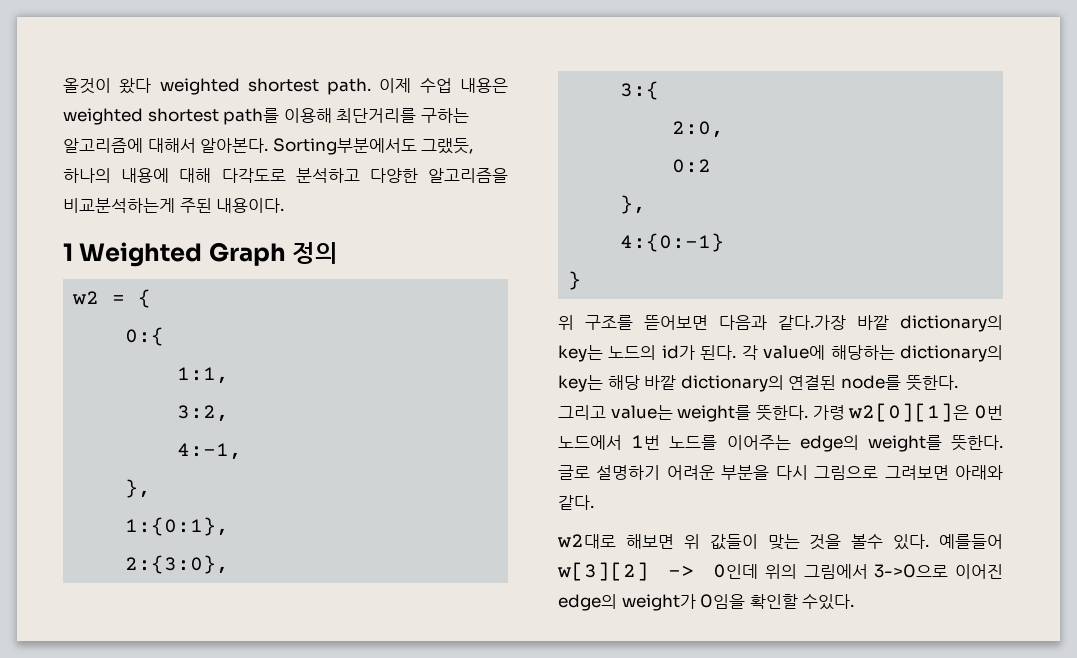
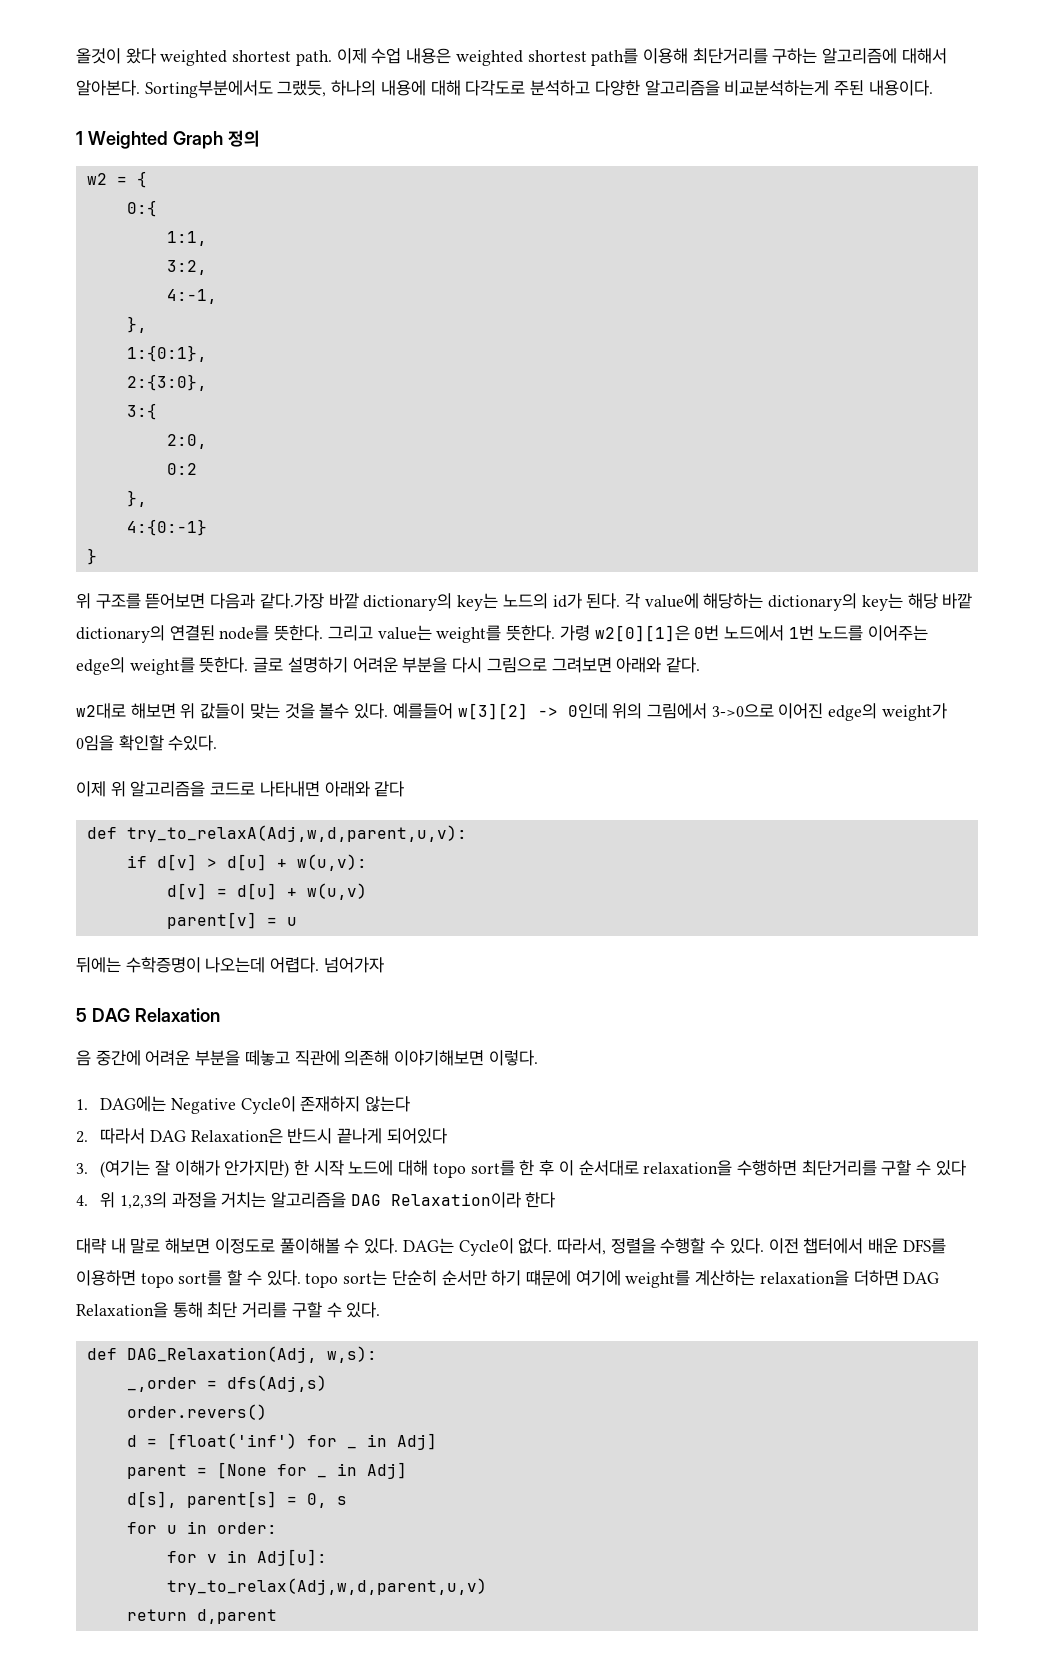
+ 이제 위 알고리즘을 코드로 나타내면 아래와 같다
+ def try_to_relaxA(Adj,w,d,parent,u,v):
+ if d[v] > d[u] + w(u,v):
+ d[v] = d[u] + w(u,v)
+ parent[v] = u
+ 뒤에는 수학증명이 나오는데 어렵다. 넘어가자
+ 5 DAG Relaxation
+ 음 중간에 어려운 부분을 떼놓고 직관에 의존해 이야기해보면 이렇다.
+ 1. DAG에는 Negative Cycle이 존재하지 않는다
+ 2. 따라서 DAG Relaxation은 반드시 끝나게 되어있다
+ 3. (여기는 잘 이해가 안가지만) 한 시작 노드에 대해 topo sort를 한 후 이 순서대로 relaxation을 수행하면 최단거리를 구할 수 있다
+ 4. 위 1,2,3의 과정을 거치는 알고리즘을 DAG Relaxation이라 한다
+ 대략 내 말로 해보면 이정도로 풀이해볼 수 있다. DAG는 Cycle이 없다. 따라서, 정렬을 수행할 수 있다. 이전 챕터에서 배운 DFS를 이용하면 topo sort를 할 수 있다. topo sort는 단순히 순서만 하기 떄문에 여기에 weight를 계산하는 relaxation을 더하면 DAG Relaxation을 통해 최단 거리를 구할 수 있다.
+ def DAG_Relaxation(Adj, w,s):
+ _,order = dfs(Adj,s)
+ order.revers()
+ d = [float('inf') for _ in Adj]
+ parent = [None for _ in Adj]
+ d[s], parent[s] = 0, s
+ for u in order:
+ for v in Adj[u]:
+ try_to_relax(Adj,w,d,parent,u,v)
+ return d,parent

